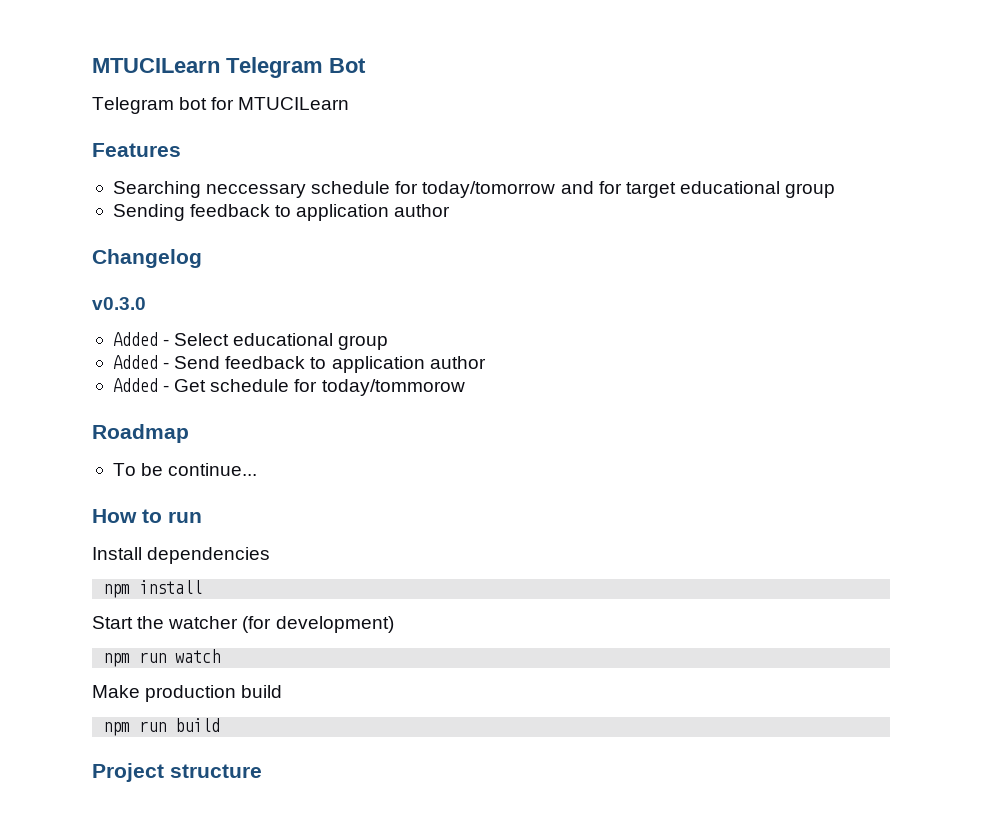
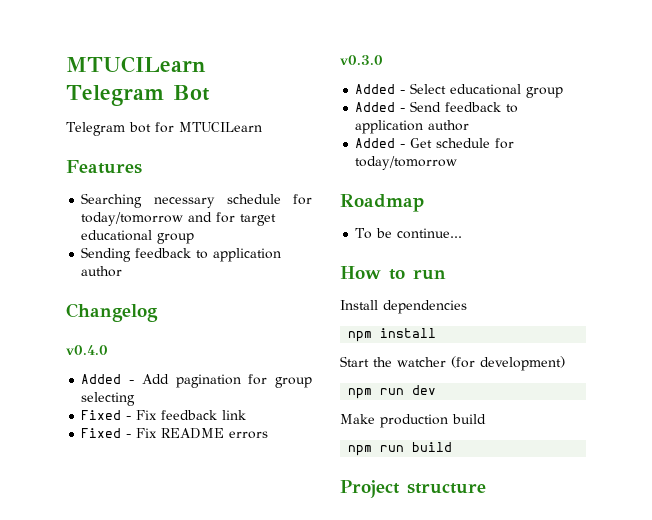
- Searching neccessary schedule for today/tomorrow and for target educational group
+ Searching necessary schedule for today/tomorrow and for target educational group
+ v0.4.0
+ Added - Add pagination for group selecting
+ Fixed - Fix feedback link
+ Fixed - Fix README errors
- Added - Get schedule for today/tommorow
+ Added - Get schedule for today/tomorrow
- npm run watch
+ npm run dev

